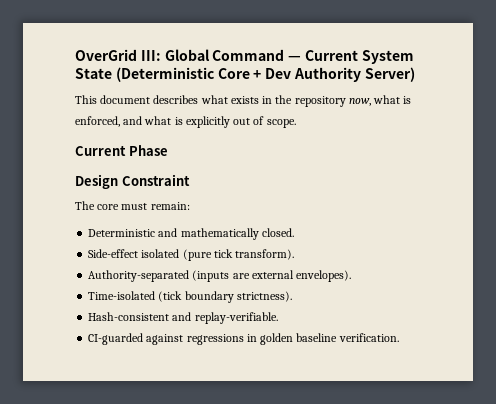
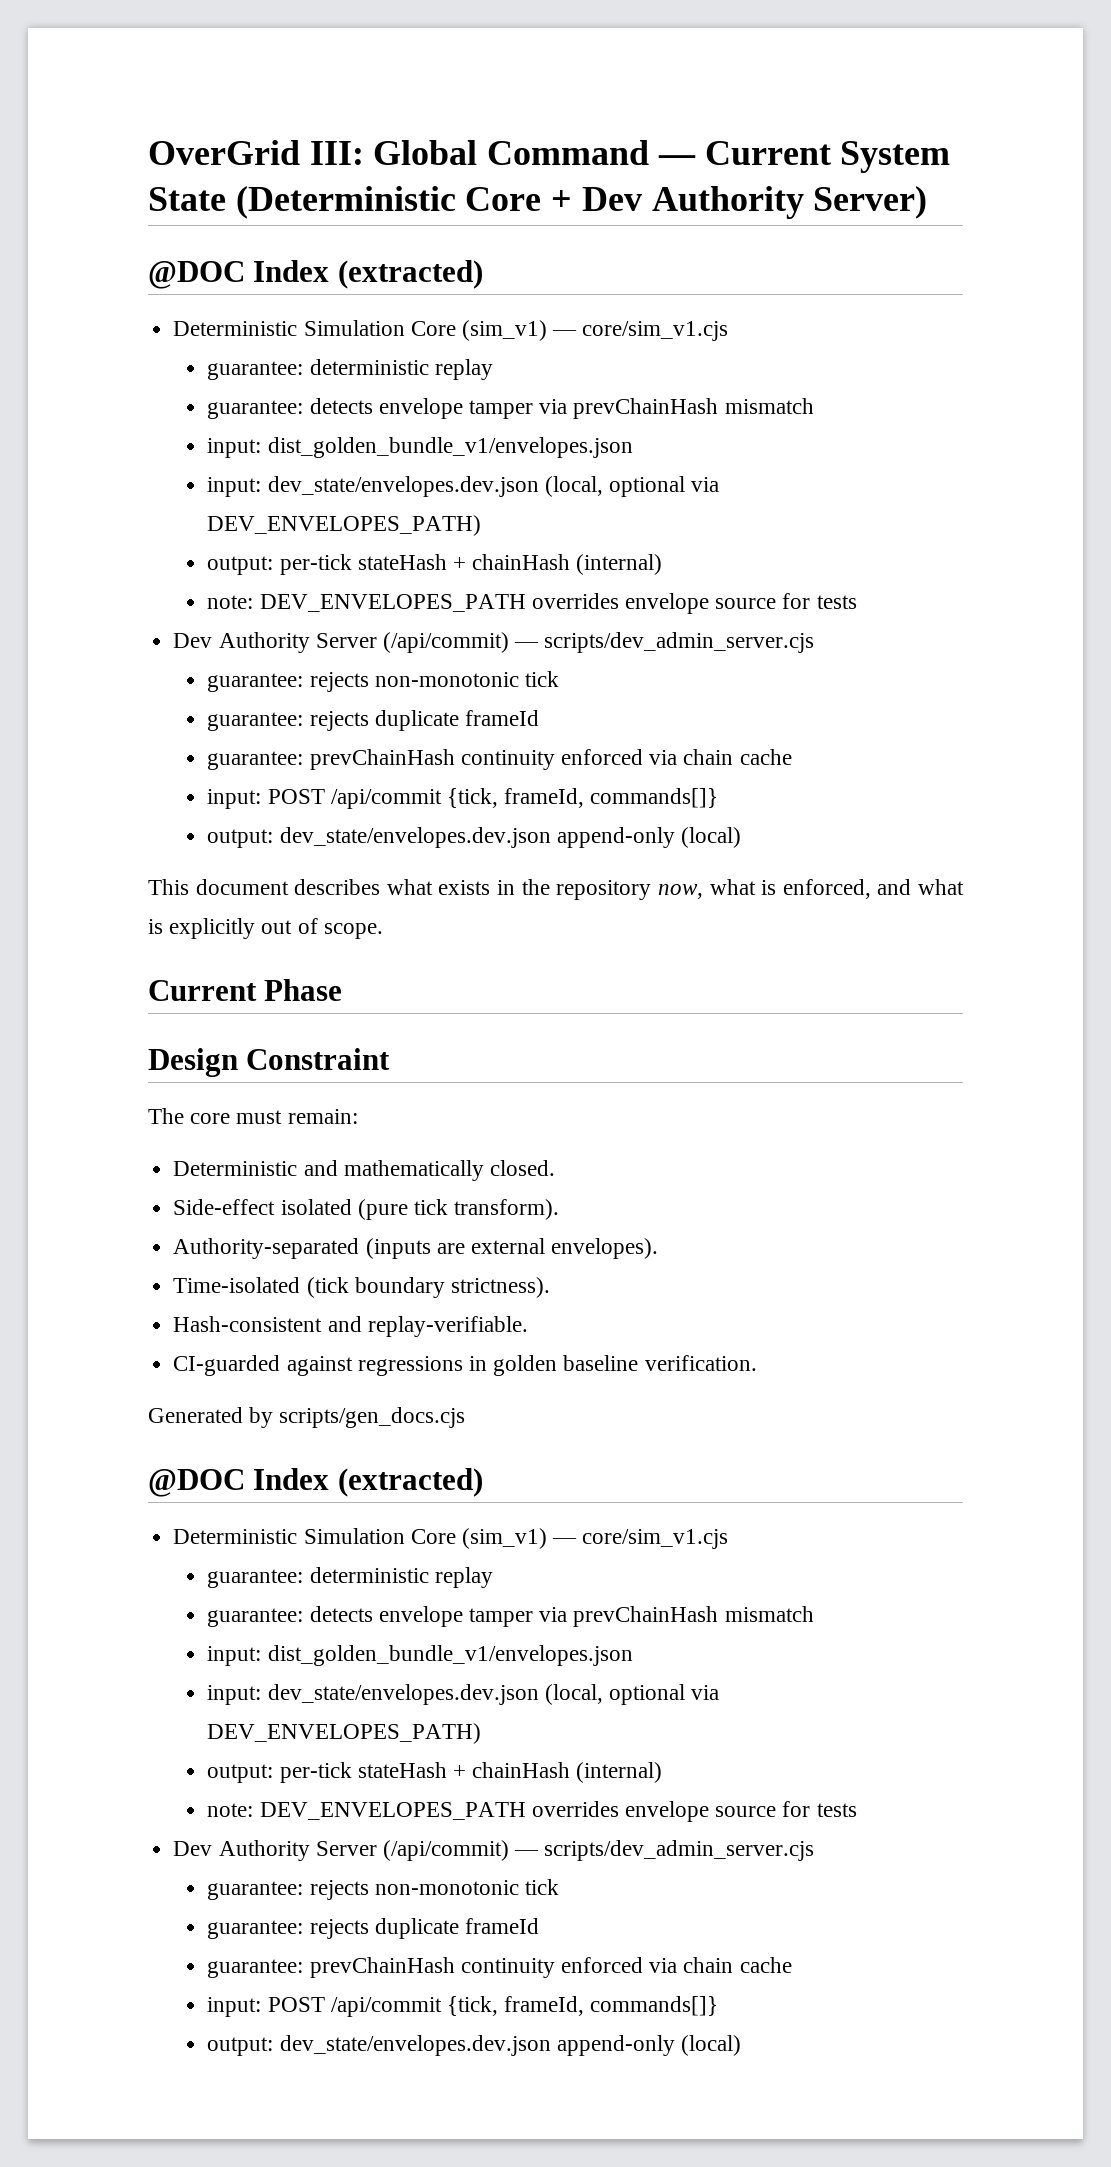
  OverGrid III: Global Command — Current System State (Deterministic Core + Dev Authority Server)
+ @DOC Index (extracted)
+ Deterministic Simulation Core (sim_v1) — core/sim_v1.cjs
+ guarantee: deterministic replay
+ guarantee: detects envelope tamper via prevChainHash mismatch
+ input: dist_golden_bundle_v1/envelopes.json
+ input: dev_state/envelopes.dev.json (local, optional via DEV_ENVELOPES_PATH)
+ output: per-tick stateHash + chainHash (internal)
+ note: DEV_ENVELOPES_PATH overrides envelope source for tests
+ Dev Authority Server (/api/commit) — scripts/dev_admin_server.cjs
+ guarantee: rejects non-monotonic tick
+ guarantee: rejects duplicate frameId
+ guarantee: prevChainHash continuity enforced via chain cache
+ input: POST /api/commit {tick, frameId, commands[]}
+ output: dev_state/envelopes.dev.json append-only (local)
+ Generated by scripts/gen_docs.cjs
+ @DOC Index (extracted)
+ Deterministic Simulation Core (sim_v1) — core/sim_v1.cjs
+ guarantee: deterministic replay
+ guarantee: detects envelope tamper via prevChainHash mismatch
+ input: dist_golden_bundle_v1/envelopes.json
+ input: dev_state/envelopes.dev.json (local, optional via DEV_ENVELOPES_PATH)
+ output: per-tick stateHash + chainHash (internal)
+ note: DEV_ENVELOPES_PATH overrides envelope source for tests
+ Dev Authority Server (/api/commit) — scripts/dev_admin_server.cjs
+ guarantee: rejects non-monotonic tick
+ guarantee: rejects duplicate frameId
+ guarantee: prevChainHash continuity enforced via chain cache
+ input: POST /api/commit {tick, frameId, commands[]}
+ output: dev_state/envelopes.dev.json append-only (local)

